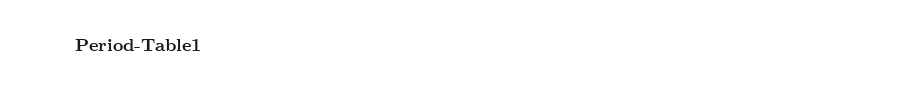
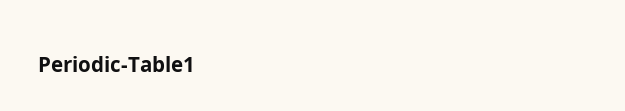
- Period-Table1
+ Periodic-Table1

